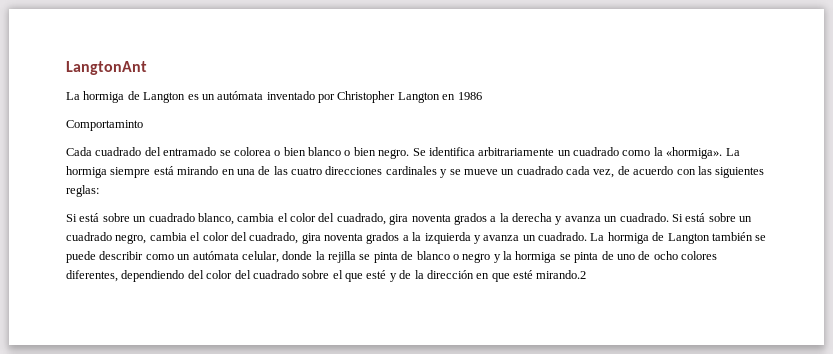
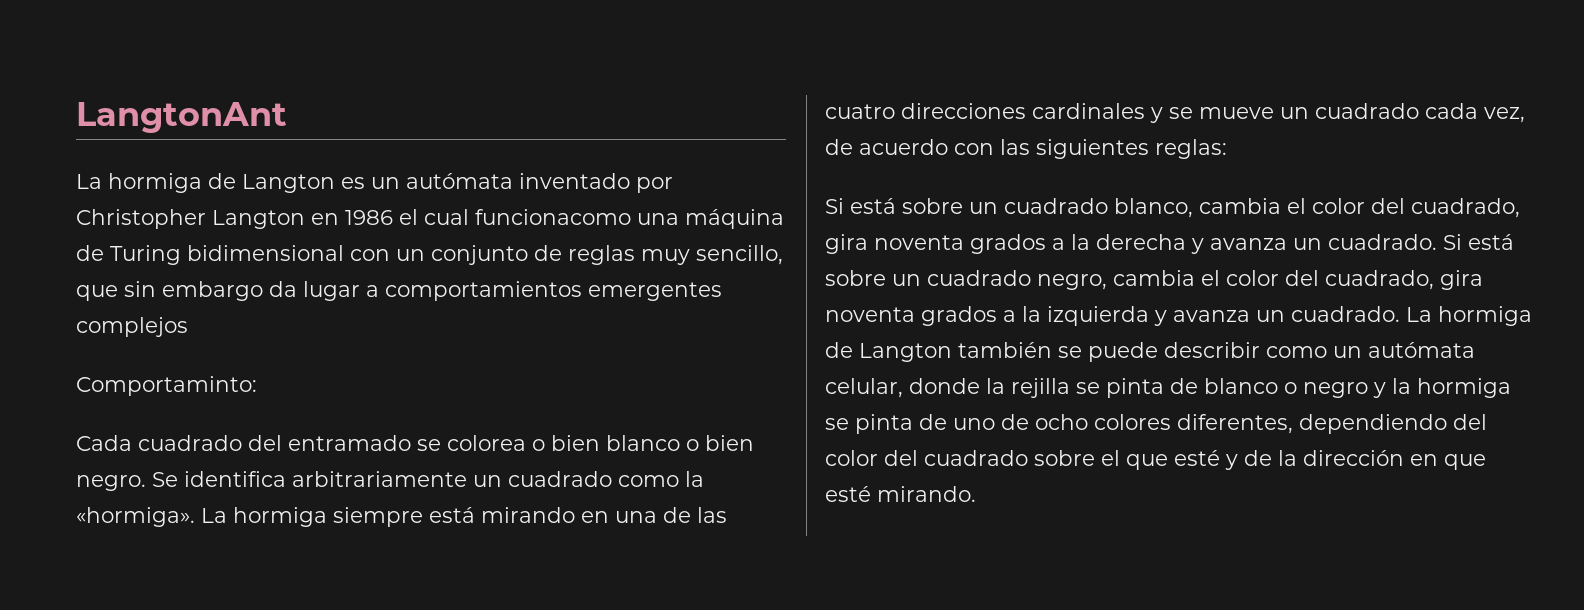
- La hormiga de Langton es un autómata inventado por Christopher Langton en 1986
- Comportaminto
+ La hormiga de Langton es un autómata inventado por Christopher Langton en 1986 el cual funcionacomo una máquina de Turing bidimensional con un conjunto de reglas muy sencillo, que sin embargo da lugar a comportamientos emergentes complejos
+ Comportaminto:
- La hormiga de Langton también se puede describir como un autómata celular, donde la rejilla se pinta de blanco o negro y la hormiga se pinta de uno de ocho colores diferentes, dependiendo del color del cuadrado sobre el que esté y de la dirección en que esté mirando.2
+ La hormiga de Langton también se puede describir como un autómata celular, donde la rejilla se pinta de blanco o negro y la hormiga se pinta de uno de ocho colores diferentes, dependiendo del color del cuadrado sobre el que esté y de la dirección en que esté mirando.

